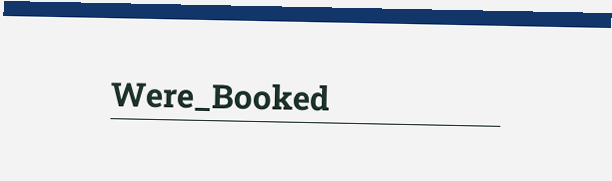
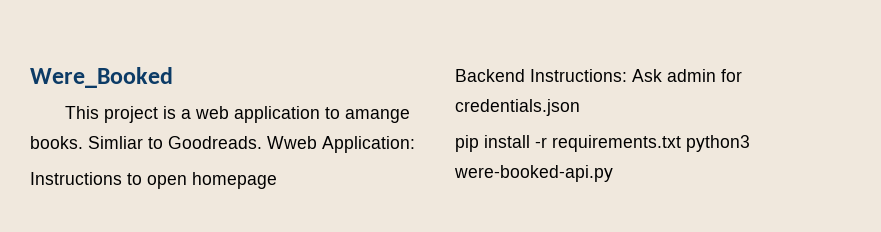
+ This project is a web application to amange books. Simliar to Goodreads. Wweb Application:
+ Instructions to open homepage
+ Backend Instructions: Ask admin for credentials.json
+ pip install -r requirements.txt python3 were-booked-api.py

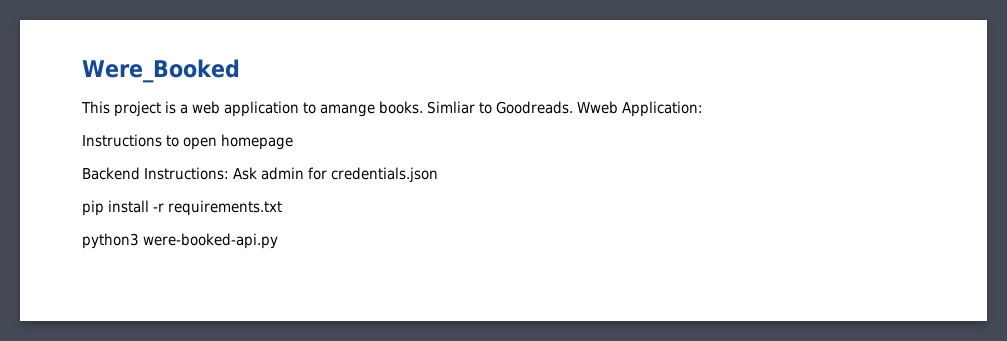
- pip install -r requirements.txt python3 were-booked-api.py
+ pip install -r requirements.txt
+ python3 were-booked-api.py

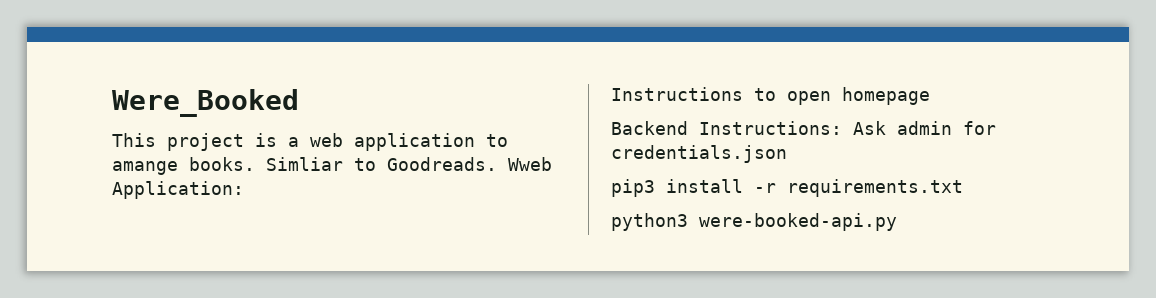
- pip install -r requirements.txt
+ pip3 install -r requirements.txt

